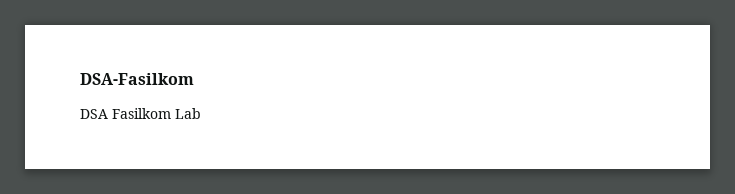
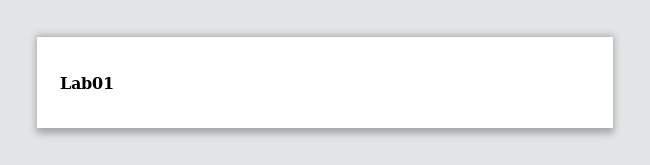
- DSA-Fasilkom
- DSA Fasilkom Lab
+ Lab01

